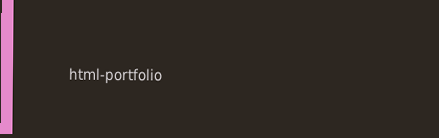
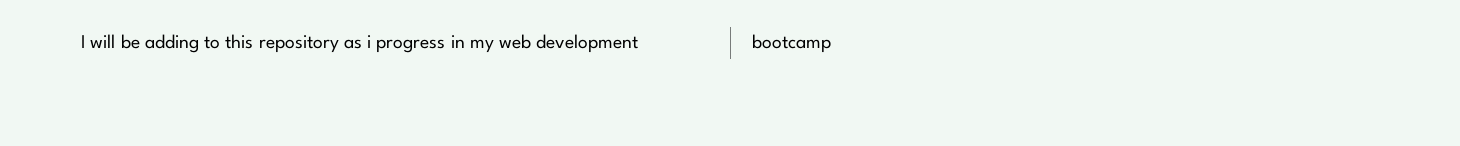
- html-portfolio
+ I will be adding to this repository as i progress in my web development bootcamp

